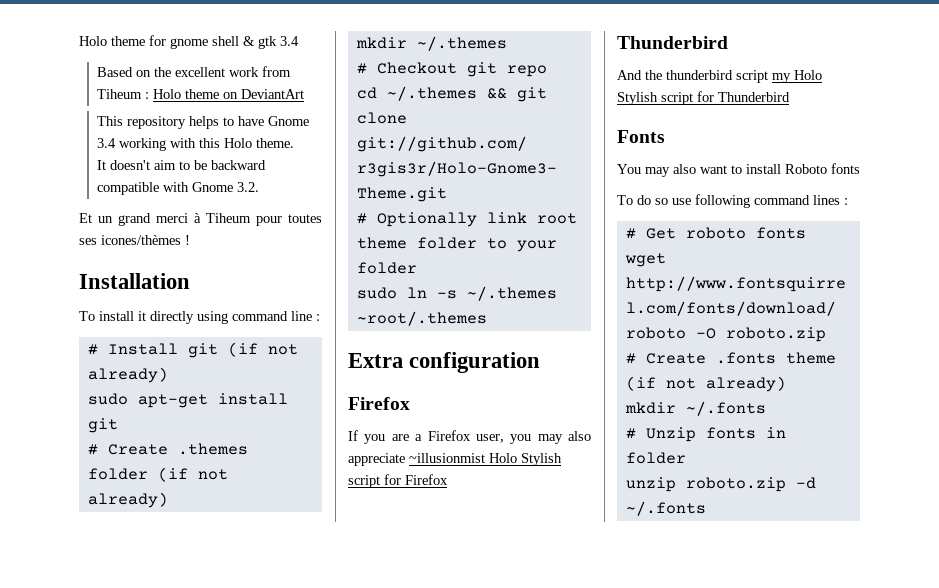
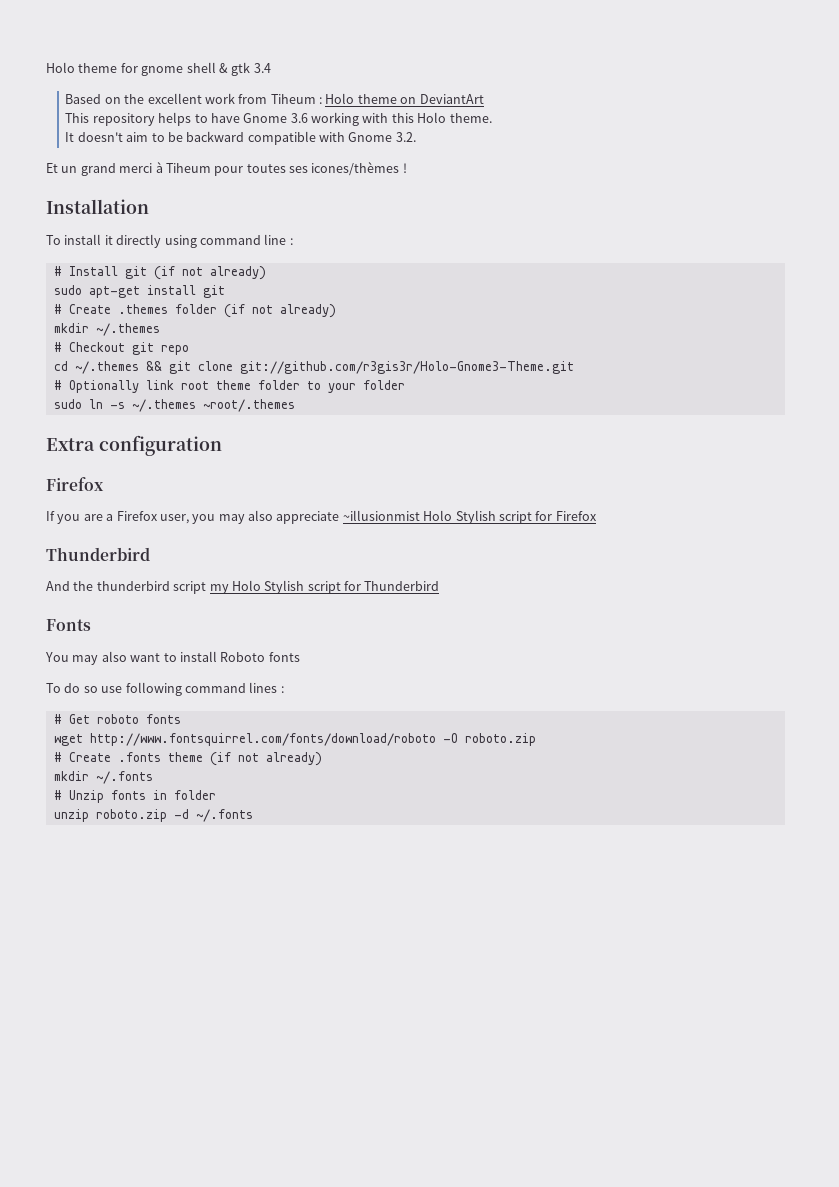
- This repository helps to have Gnome 3.4 working with this Holo theme.
+ This repository helps to have Gnome 3.6 working with this Holo theme.

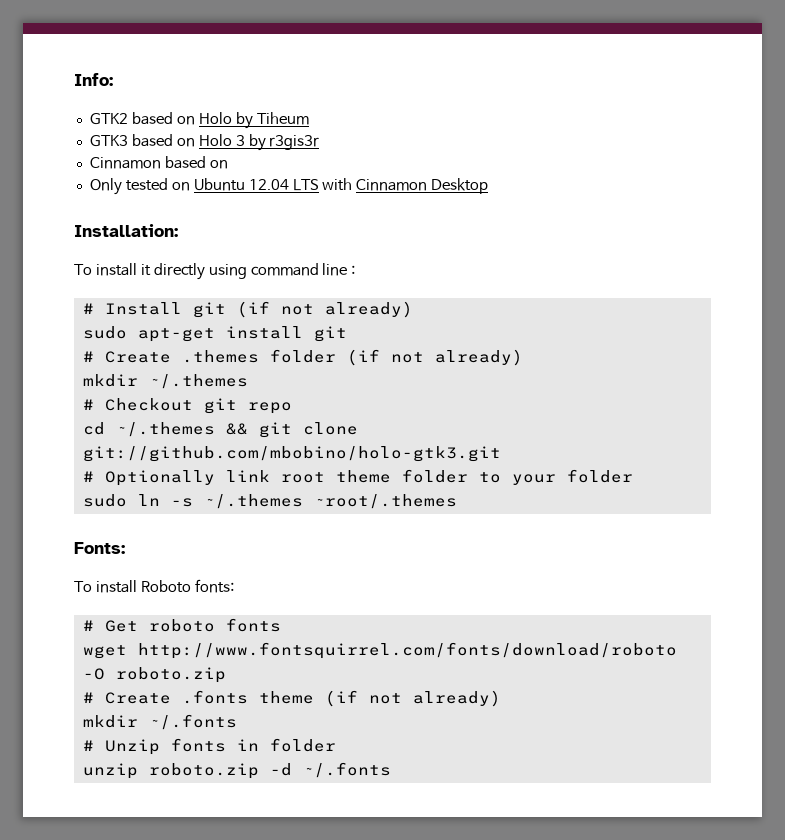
- Holo theme for gnome shell & gtk 3.4
- Based on the excellent work from Tiheum : Holo theme on DeviantArt
- This repository helps to have Gnome 3.6 working with this Holo theme.
- It doesn't aim to be backward compatible with Gnome 3.2.
- Et un grand merci à Tiheum pour toutes ses icones/thèmes !
- Installation
+ Info:
+ GTK2 based on Holo by Tiheum
+ GTK3 based on Holo 3 by r3gis3r
+ Cinnamon based on
+ Only tested on Ubuntu 12.04 LTS with Cinnamon Desktop
+ Installation:
- cd ~/.themes && git clone git://github.com/r3gis3r/Holo-Gnome3-Theme.git
+ cd ~/.themes && git clone git://github.com/mbobino/holo-gtk3.git
- Extra configuration
- Firefox
- If you are a Firefox user, you may also appreciate ~illusionmist Holo Stylish script for Firefox
- Thunderbird
- And the thunderbird script my Holo Stylish script for Thunderbird
- Fonts
- You may also want to install Roboto fonts
- To do so use following command lines :
+ Fonts:
+ To install Roboto fonts:

